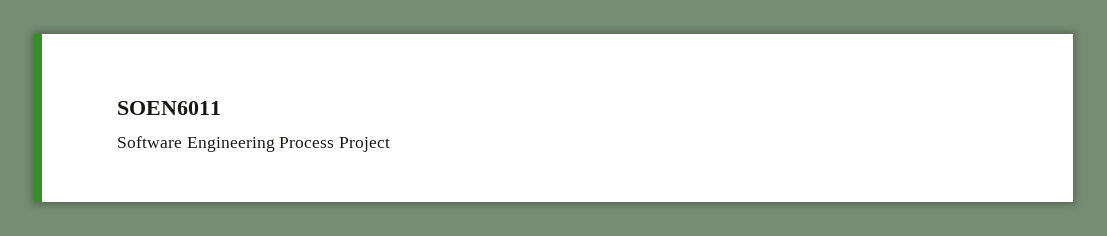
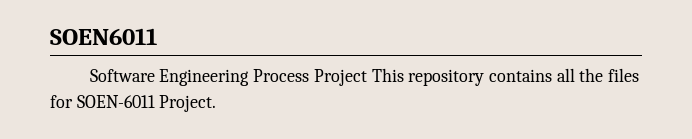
- Software Engineering Process Project
+ Software Engineering Process Project This repository contains all the files for SOEN-6011 Project.

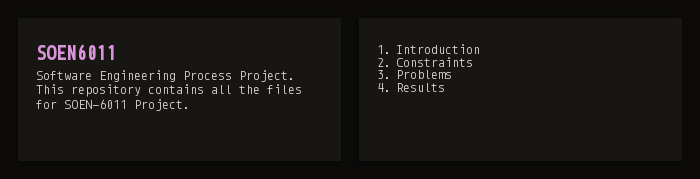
- Software Engineering Process Project This repository contains all the files for SOEN-6011 Project.
+ Software Engineering Process Project. This repository contains all the files for SOEN-6011 Project.
+ 1. Introduction
+ 2. Constraints
+ 3. Problems
+ 4. Results

